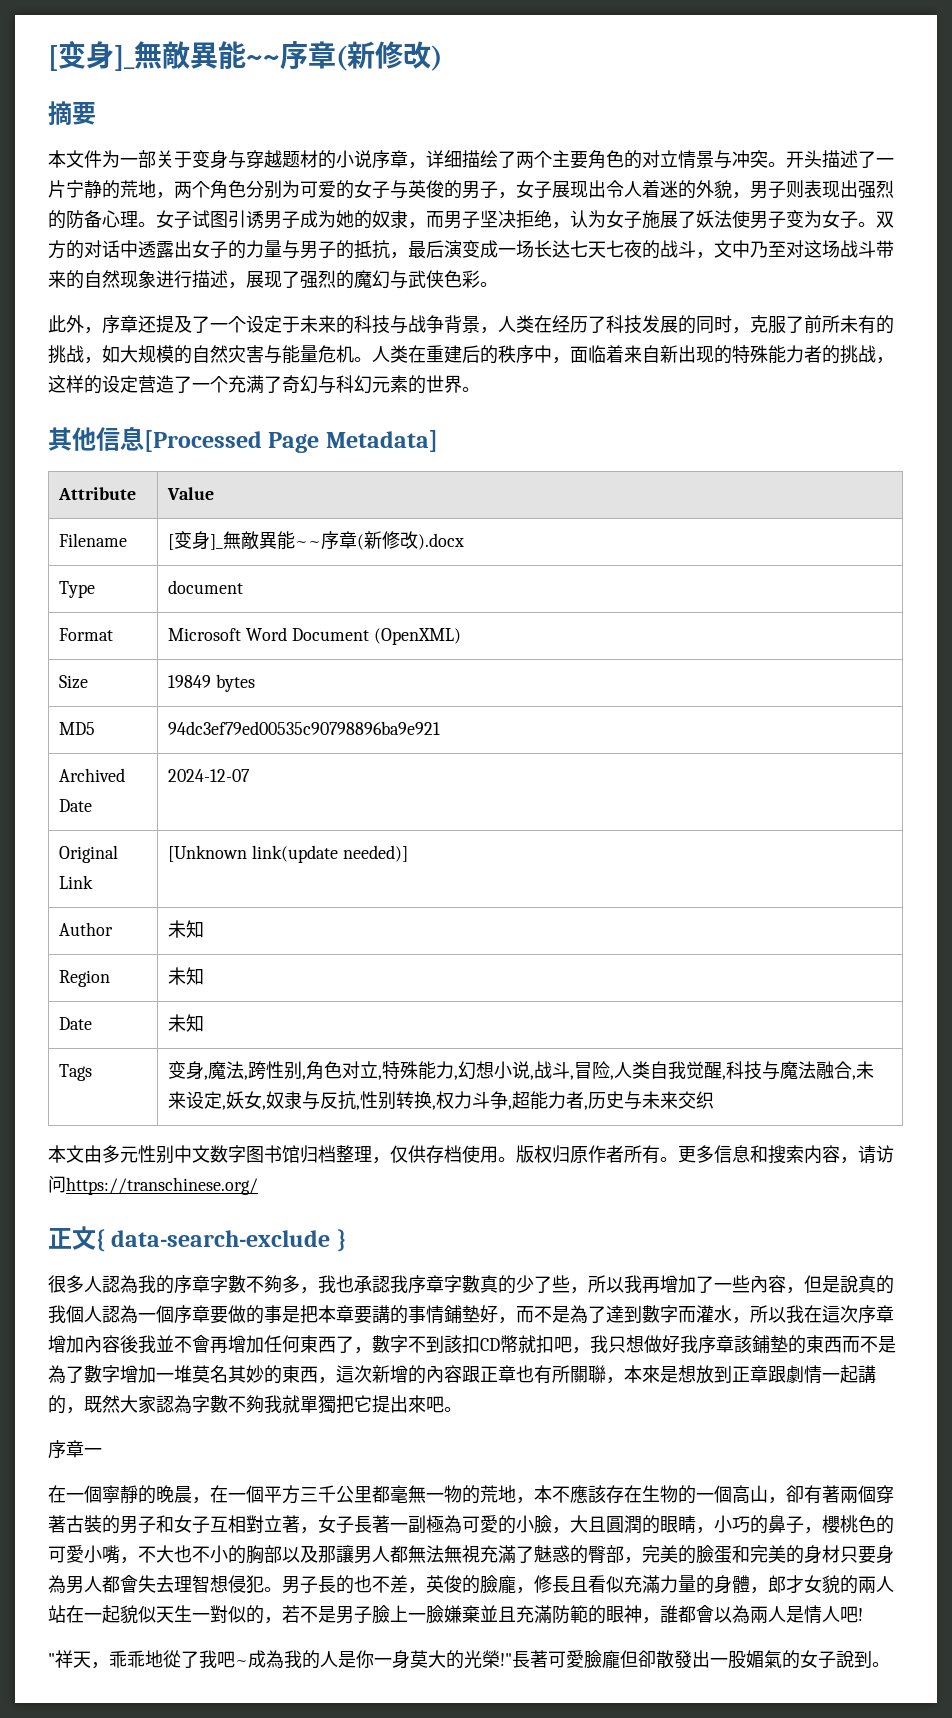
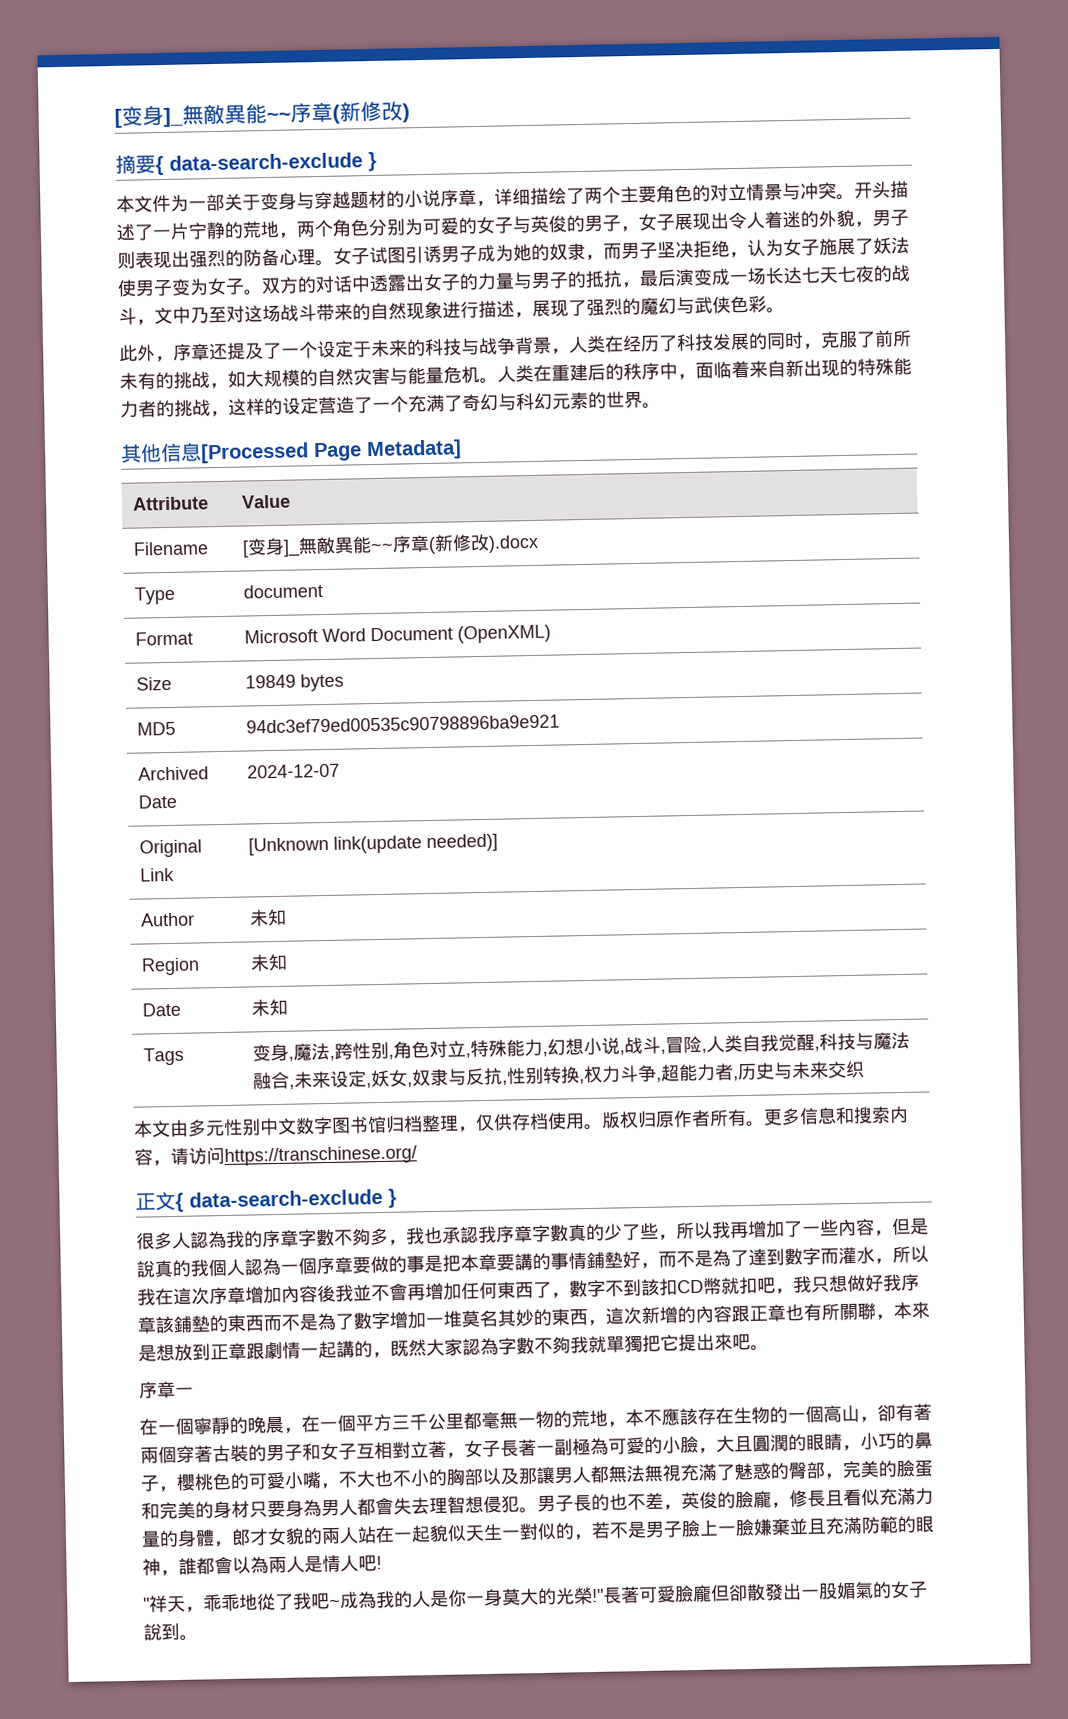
- 摘要
+ 摘要{ data-search-exclude }

